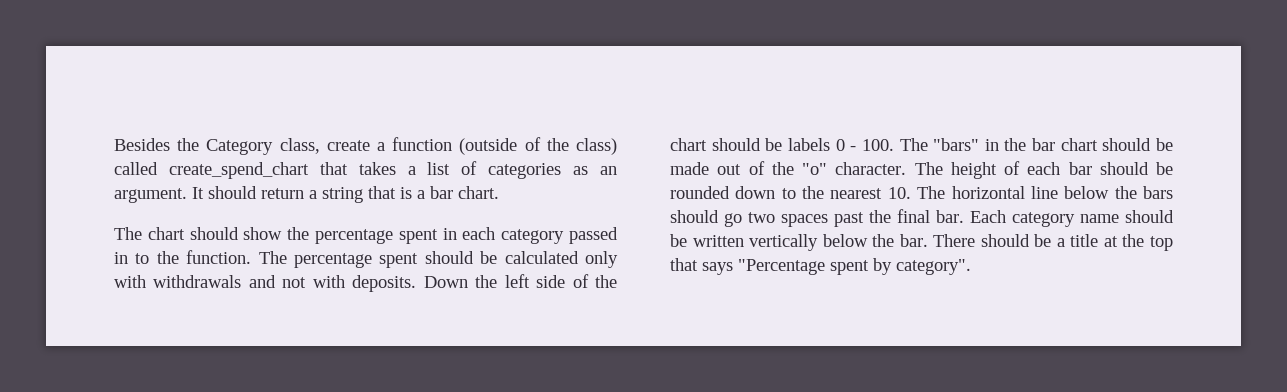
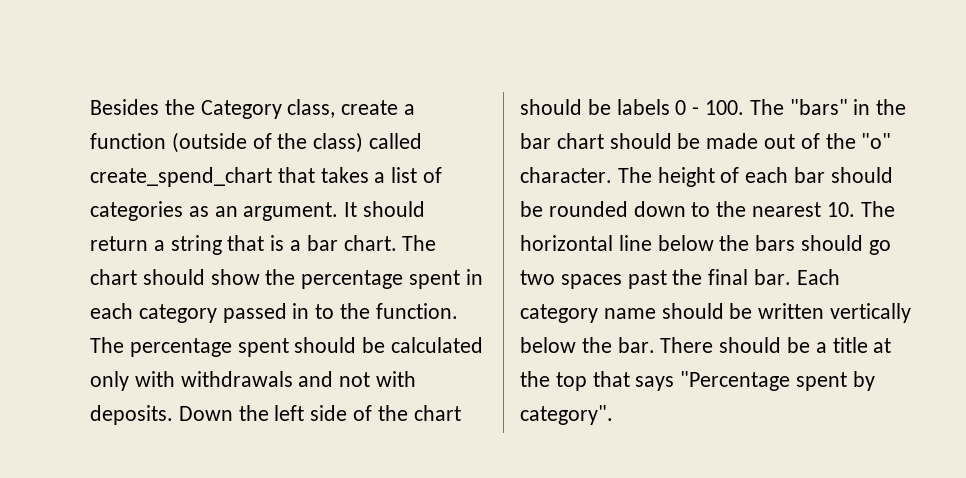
- It should return a string that is a bar chart.
- The chart should show the percentage spent in each category passed in to the function.
+ It should return a string that is a bar chart. The chart should show the percentage spent in each category passed in to the function.

